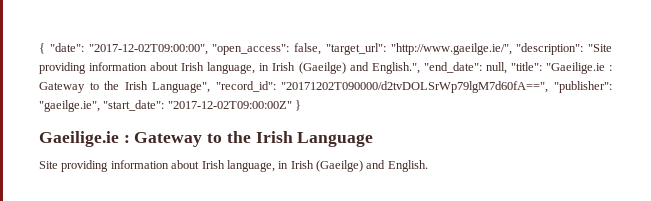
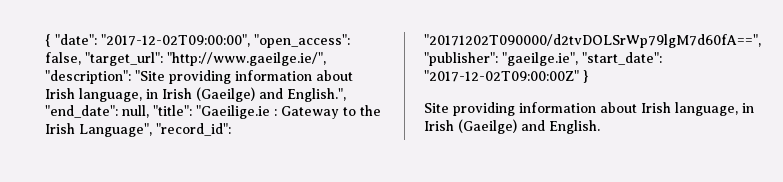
- Gaeilige.ie : Gateway to the Irish Language

